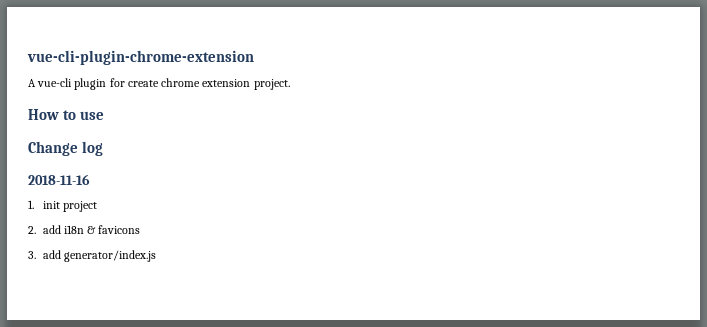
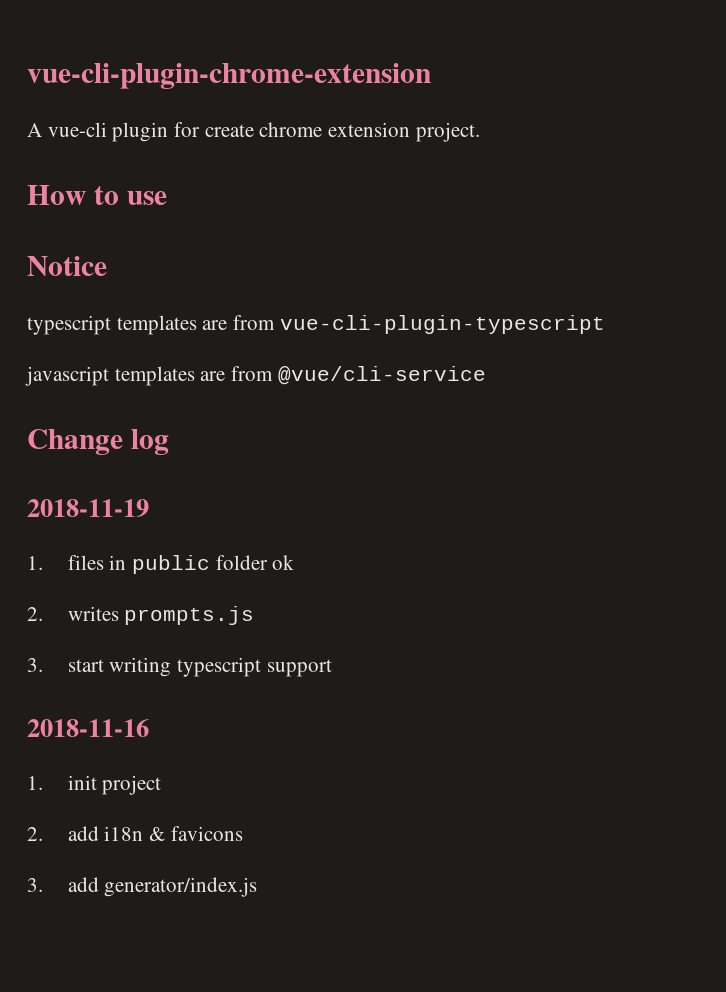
+ Notice
+ typescript templates are from vue-cli-plugin-typescript
+ javascript templates are from @vue/cli-service
  Change log
+ 2018-11-19
+ 1. files in public folder ok
+ 2. writes prompts.js
+ 3. start writing typescript support

